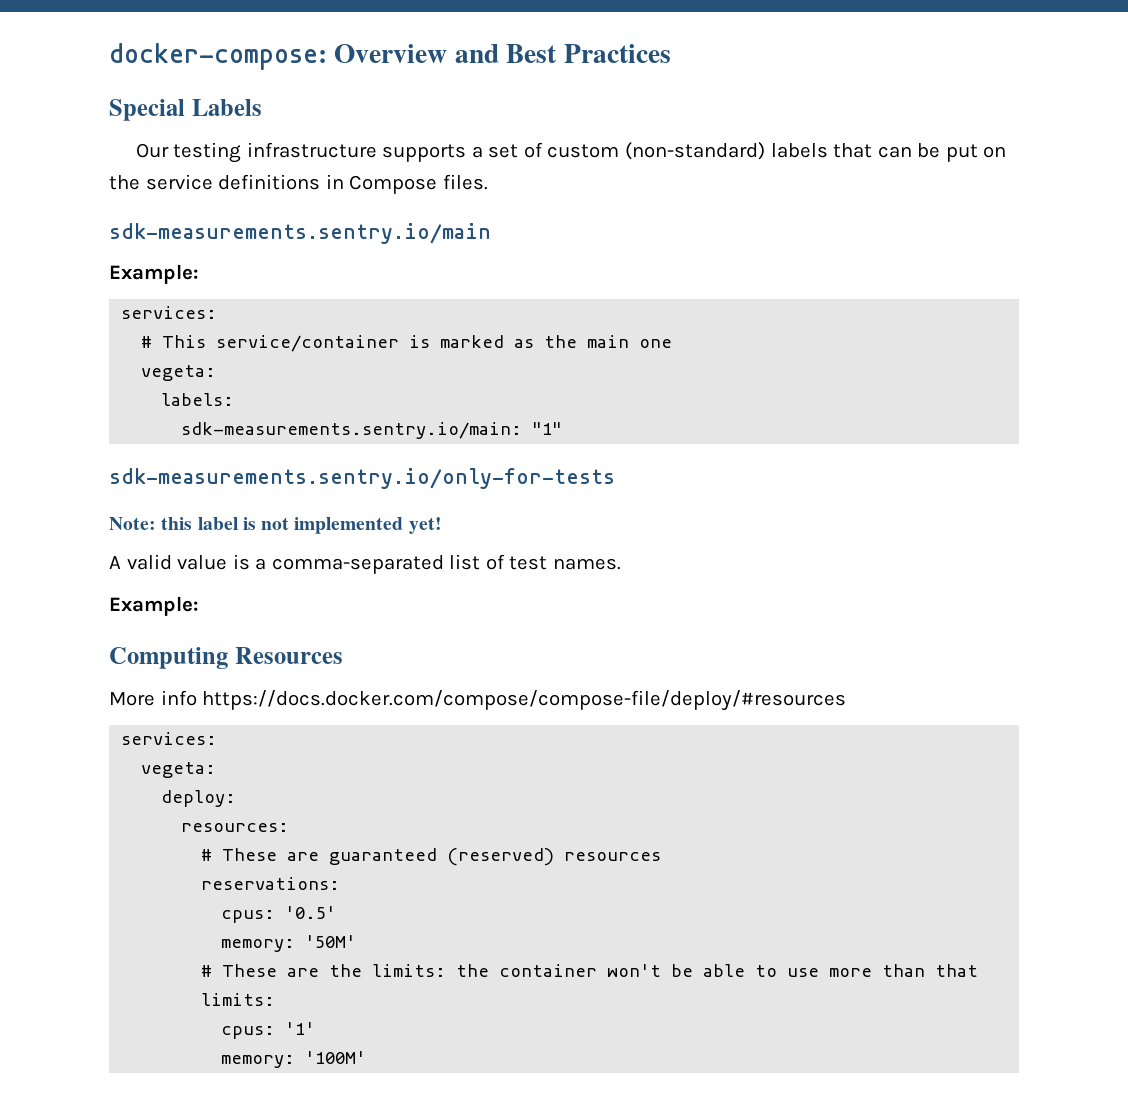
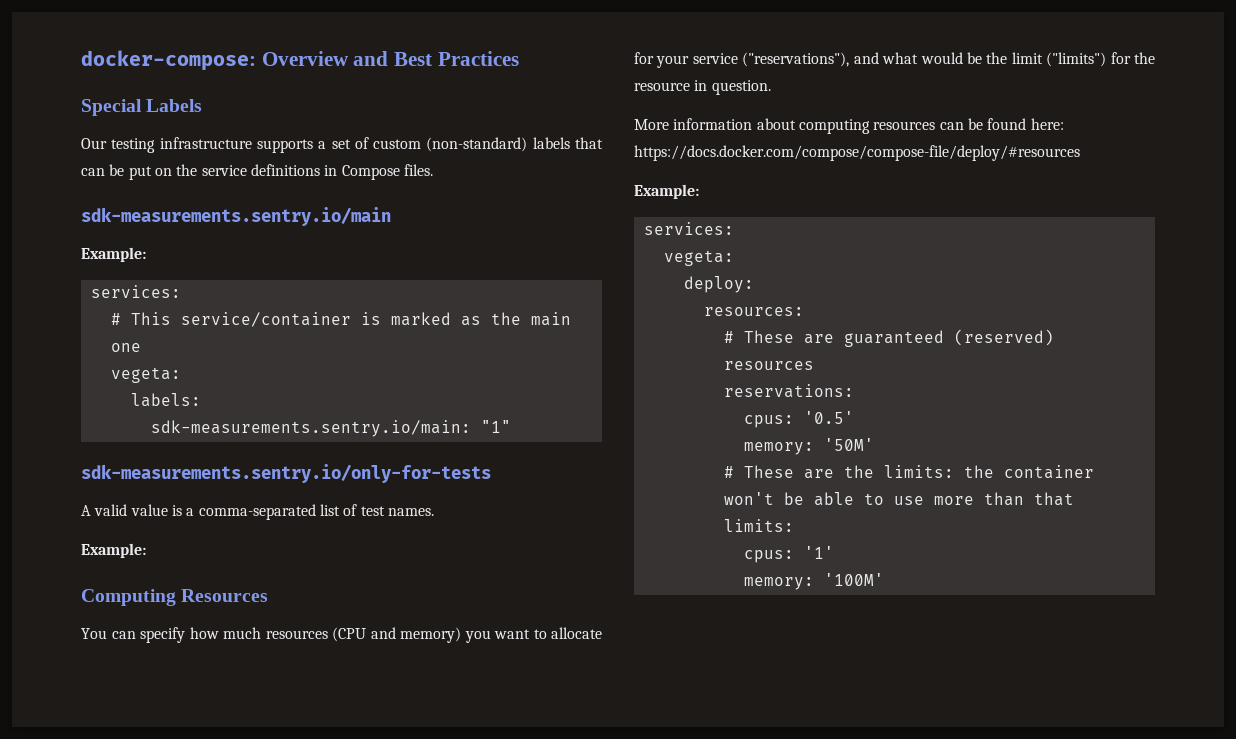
- Note: this label is not implemented yet!
- More info https://docs.docker.com/compose/compose-file/deploy/#resources
+ You can specify how much resources (CPU and memory) you want to allocate for your service ("reservations"), and what would be the limit ("limits") for the resource in question.
+ More information about computing resources can be found here: https://docs.docker.com/compose/compose-file/deploy/#resources
+ Example:

